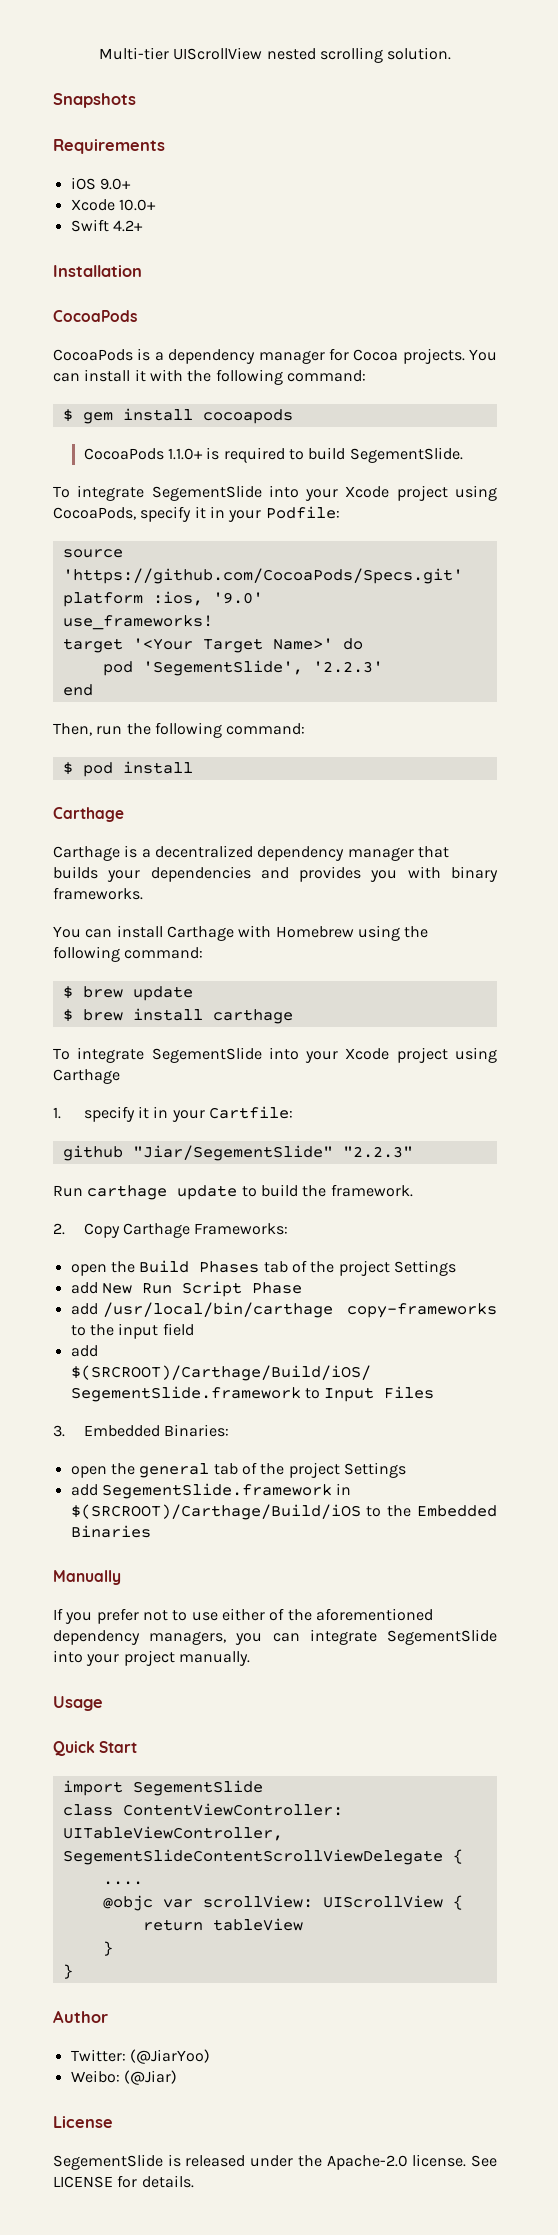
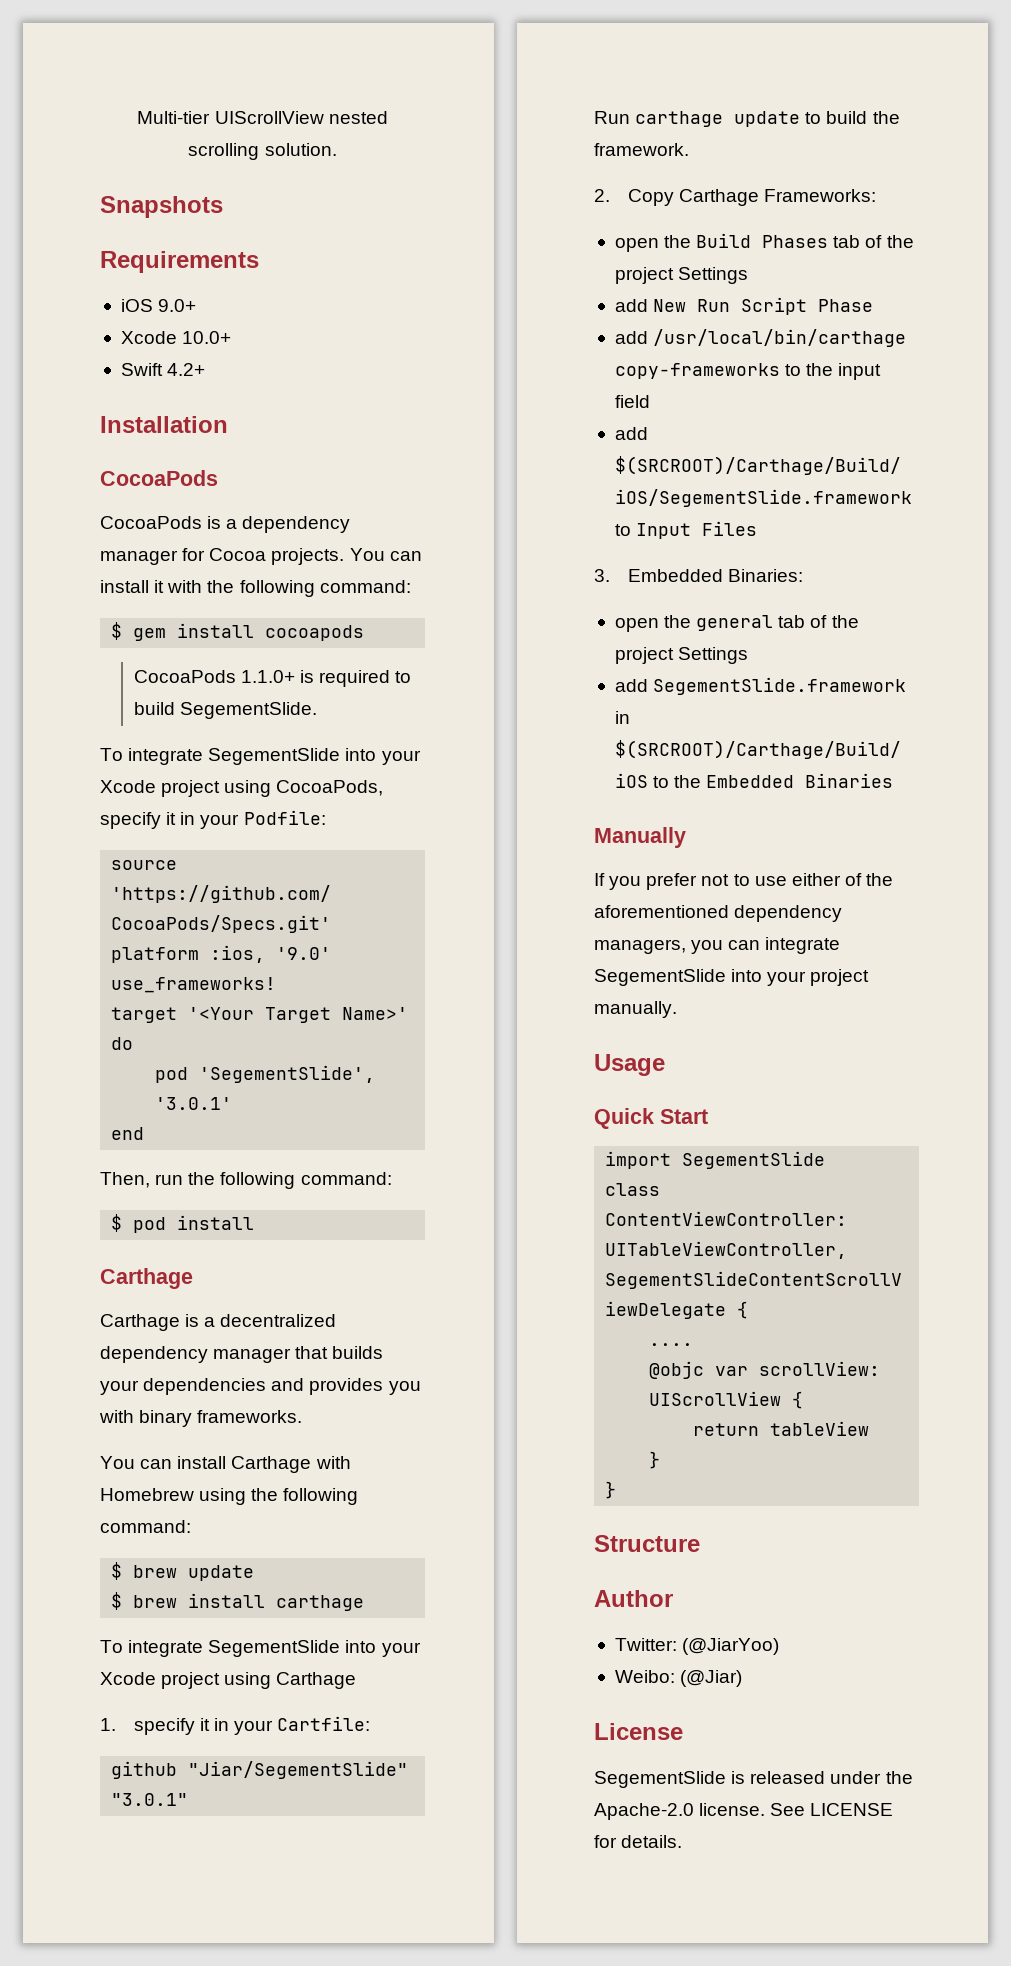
- pod 'SegementSlide', '2.2.3'
+ pod 'SegementSlide', '3.0.1'
- github "Jiar/SegementSlide" "2.2.3"
+ github "Jiar/SegementSlide" "3.0.1"
+ Structure

